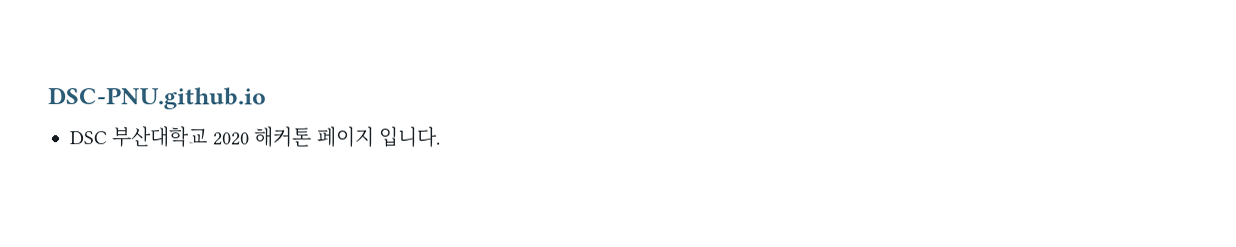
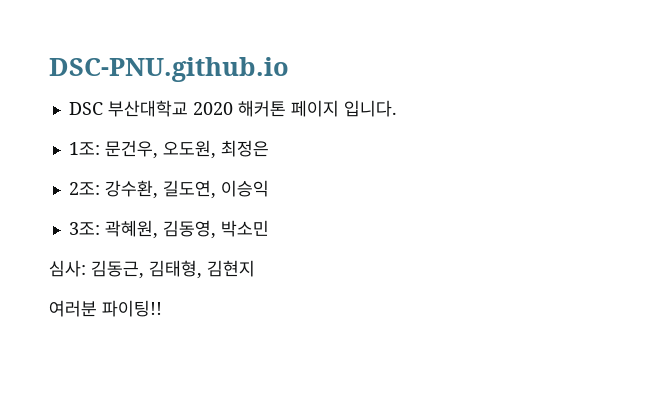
+ 1조: 문건우, 오도원, 최정은
+ 2조: 강수환, 길도연, 이승익
+ 3조: 곽혜원, 김동영, 박소민
+ 심사: 김동근, 김태형, 김현지
+ 여러분 파이팅!!

